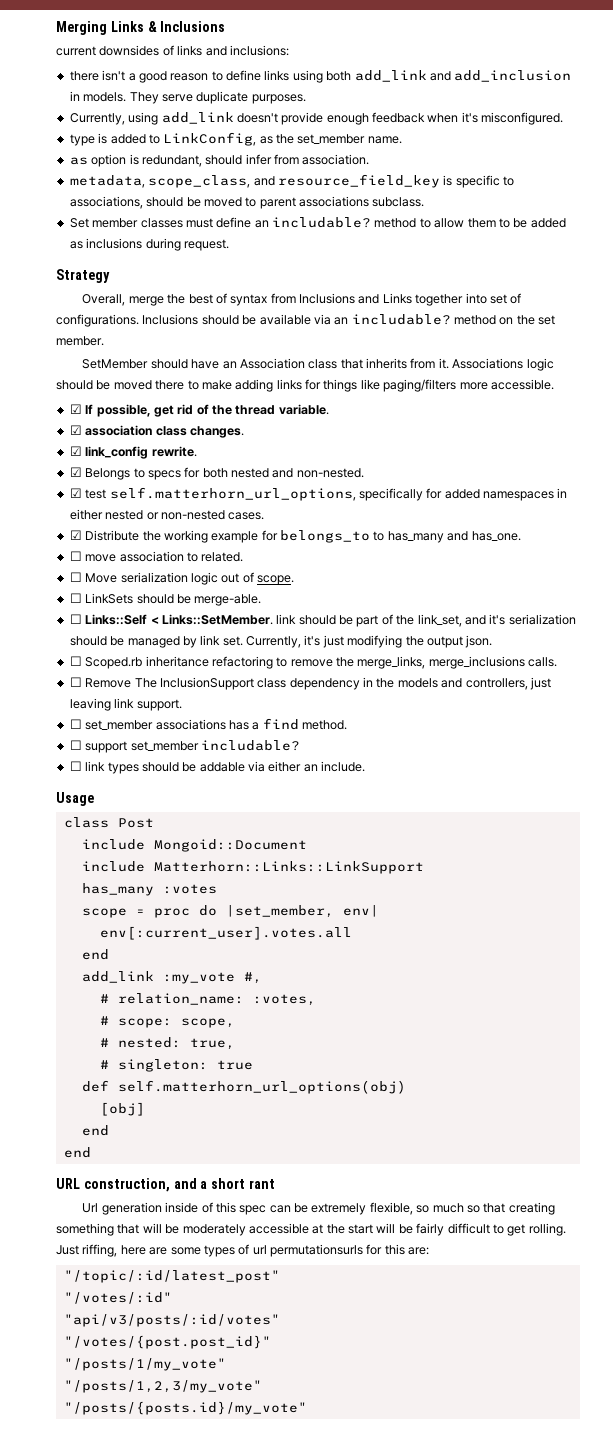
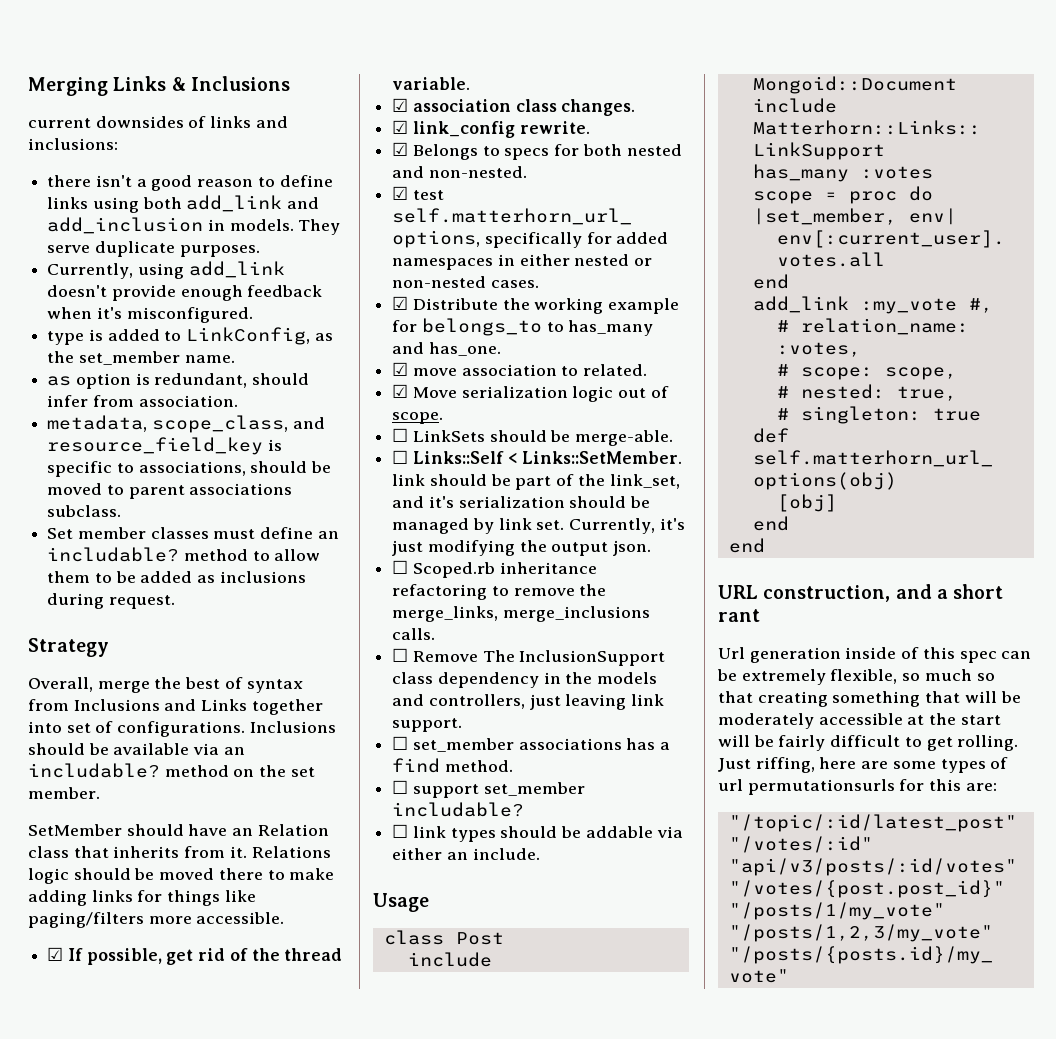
- SetMember should have an Association class that inherits from it.
+ SetMember should have an Relation class that inherits from it.
- Associations logic should be moved there to make adding links for things like paging/filters more accessible.
+ Relations logic should be moved there to make adding links for things like paging/filters more accessible.
- ☐ move association to related.
+ ☑ move association to related.
- ☐ Move serialization logic out of scope.
+ ☑ Move serialization logic out of scope.

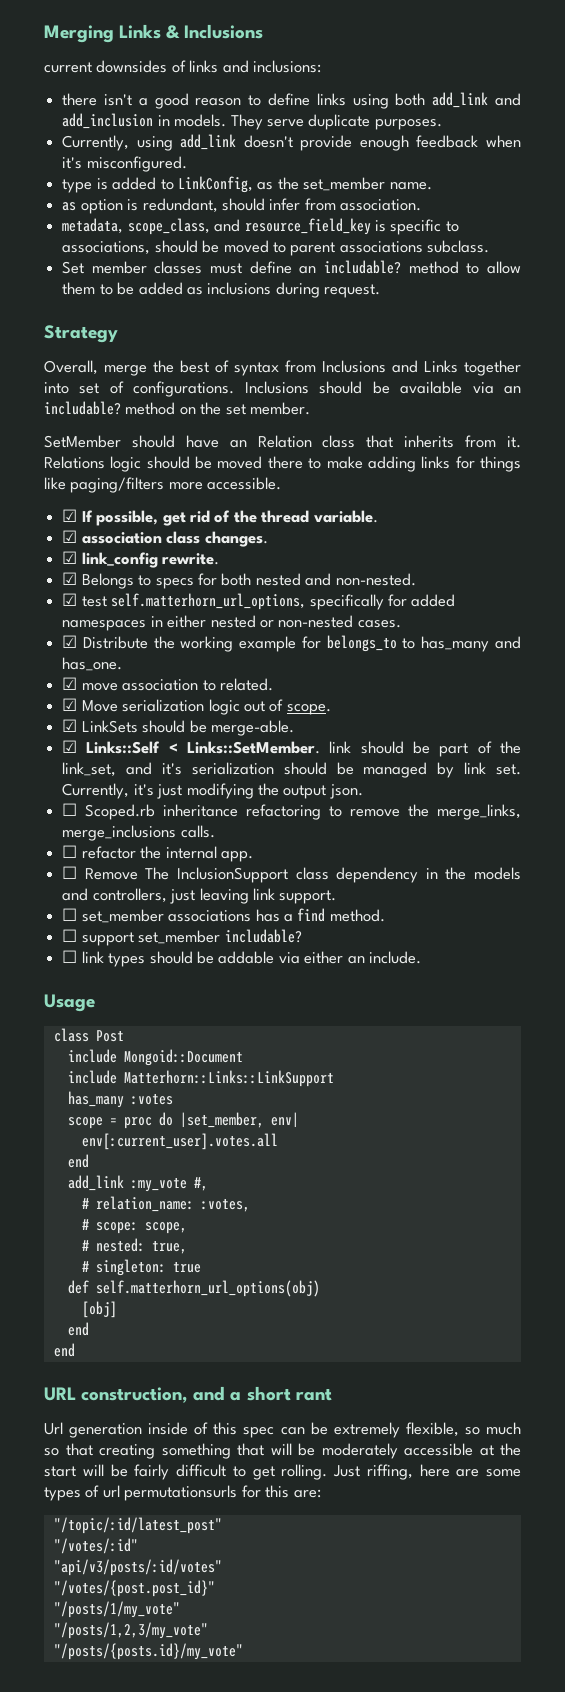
- ☐ LinkSets should be merge-able.
+ ☑ LinkSets should be merge-able.
- ☐ Links::Self < Links::SetMember. link should be part of the link_set, and it's serialization should be managed by link set.
+ ☑ Links::Self < Links::SetMember. link should be part of the link_set, and it's serialization should be managed by link set.
+ ☐ refactor the internal app.

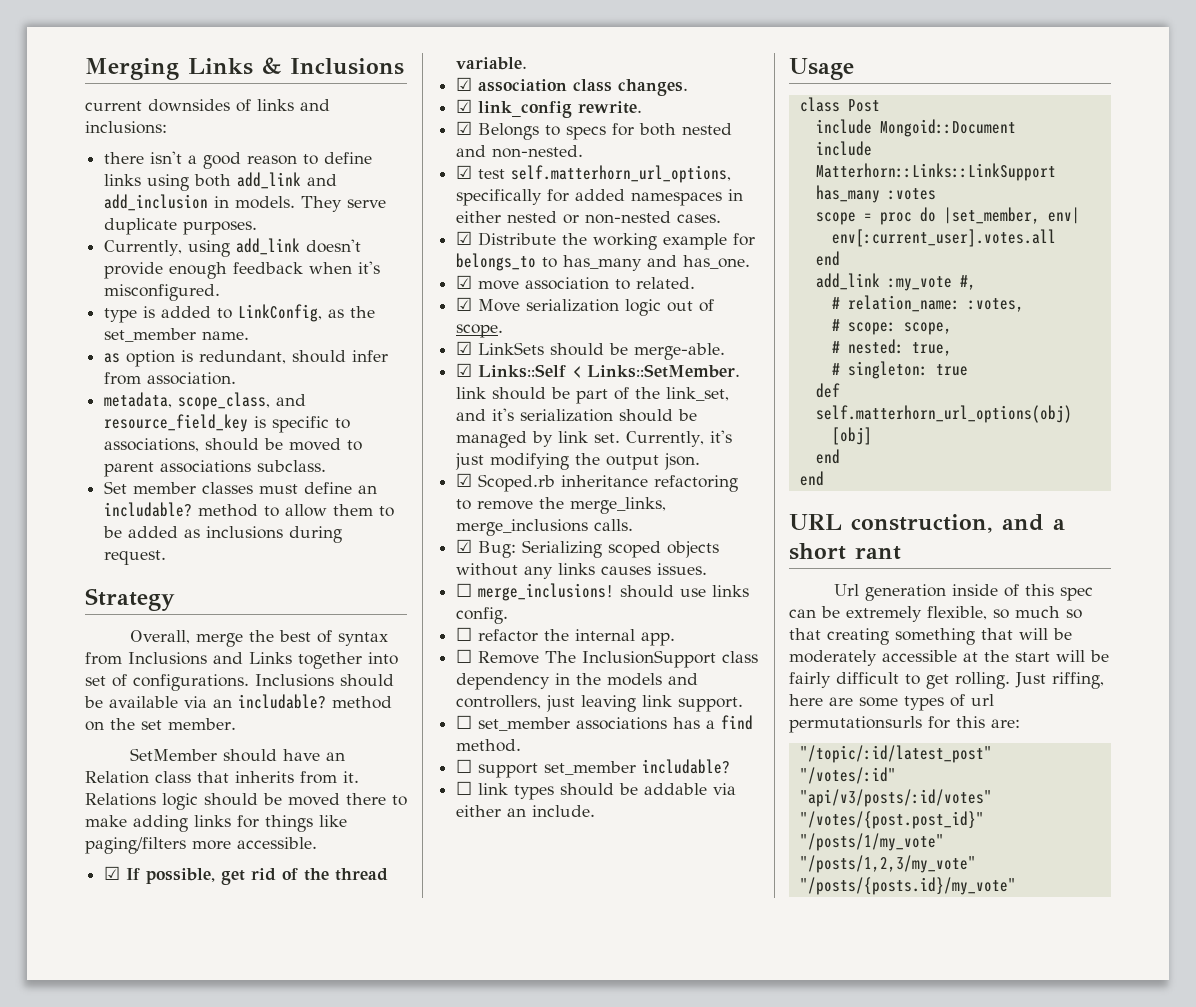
- ☐ Scoped.rb inheritance refactoring to remove the merge_links, merge_inclusions calls.
+ ☑ Scoped.rb inheritance refactoring to remove the merge_links, merge_inclusions calls.
+ ☑ Bug: Serializing scoped objects without any links causes issues.
+ ☐ merge_inclusions! should use links config.

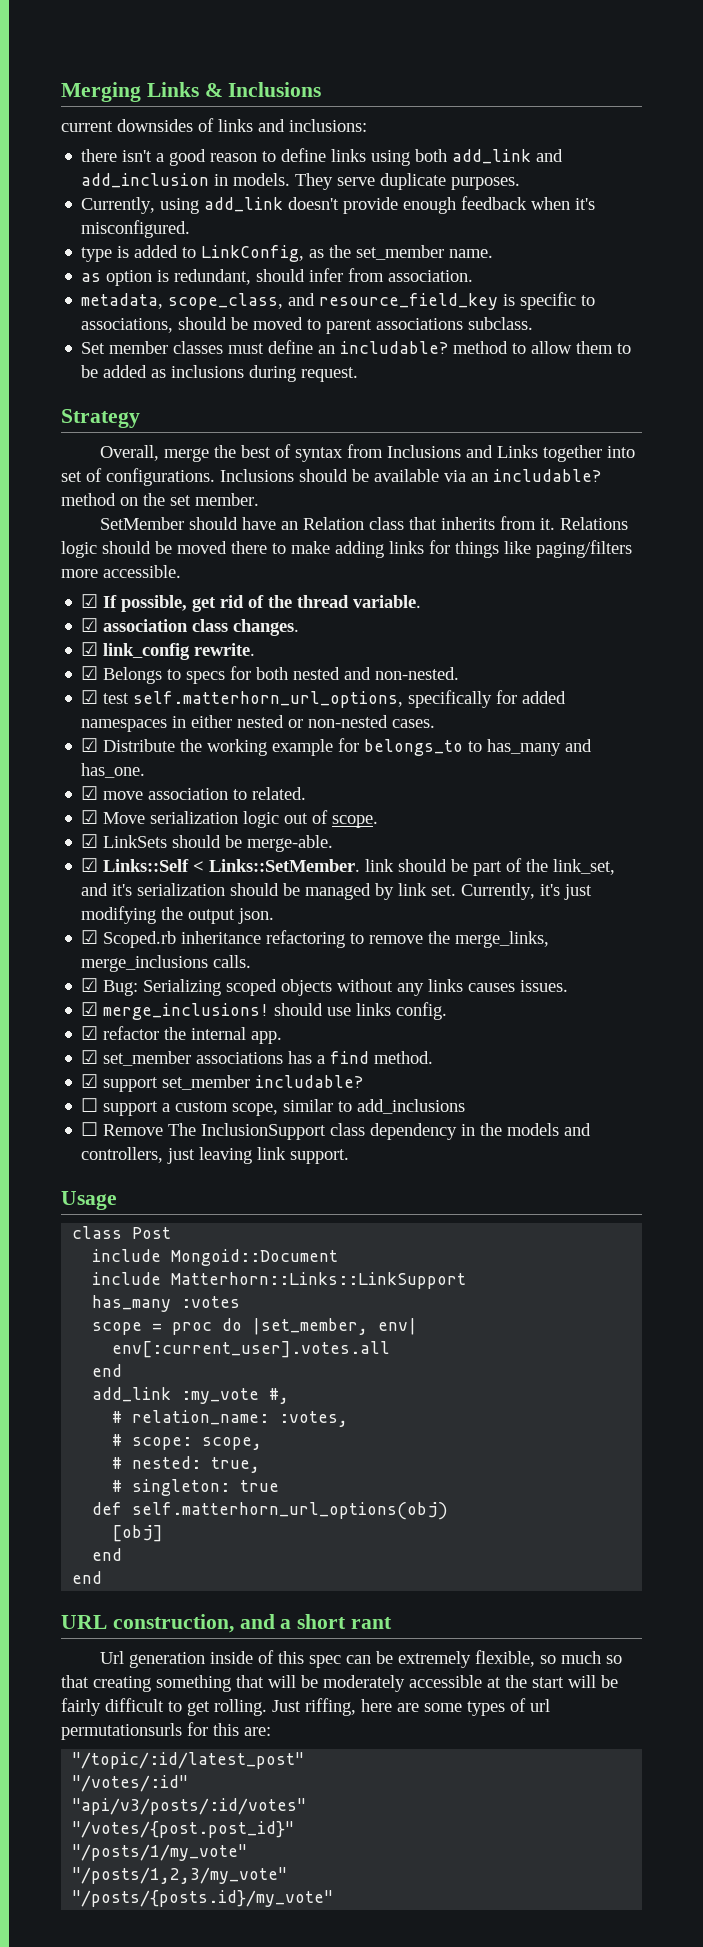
- ☐ merge_inclusions! should use links config.
+ ☑ merge_inclusions! should use links config.
- ☐ refactor the internal app.
+ ☑ refactor the internal app.
+ ☑ set_member associations has a find method.
+ ☑ support set_member includable?
+ ☐ support a custom scope, similar to add_inclusions
- ☐ set_member associations has a find method.
- ☐ support set_member includable?
- ☐ link types should be addable via either an include.

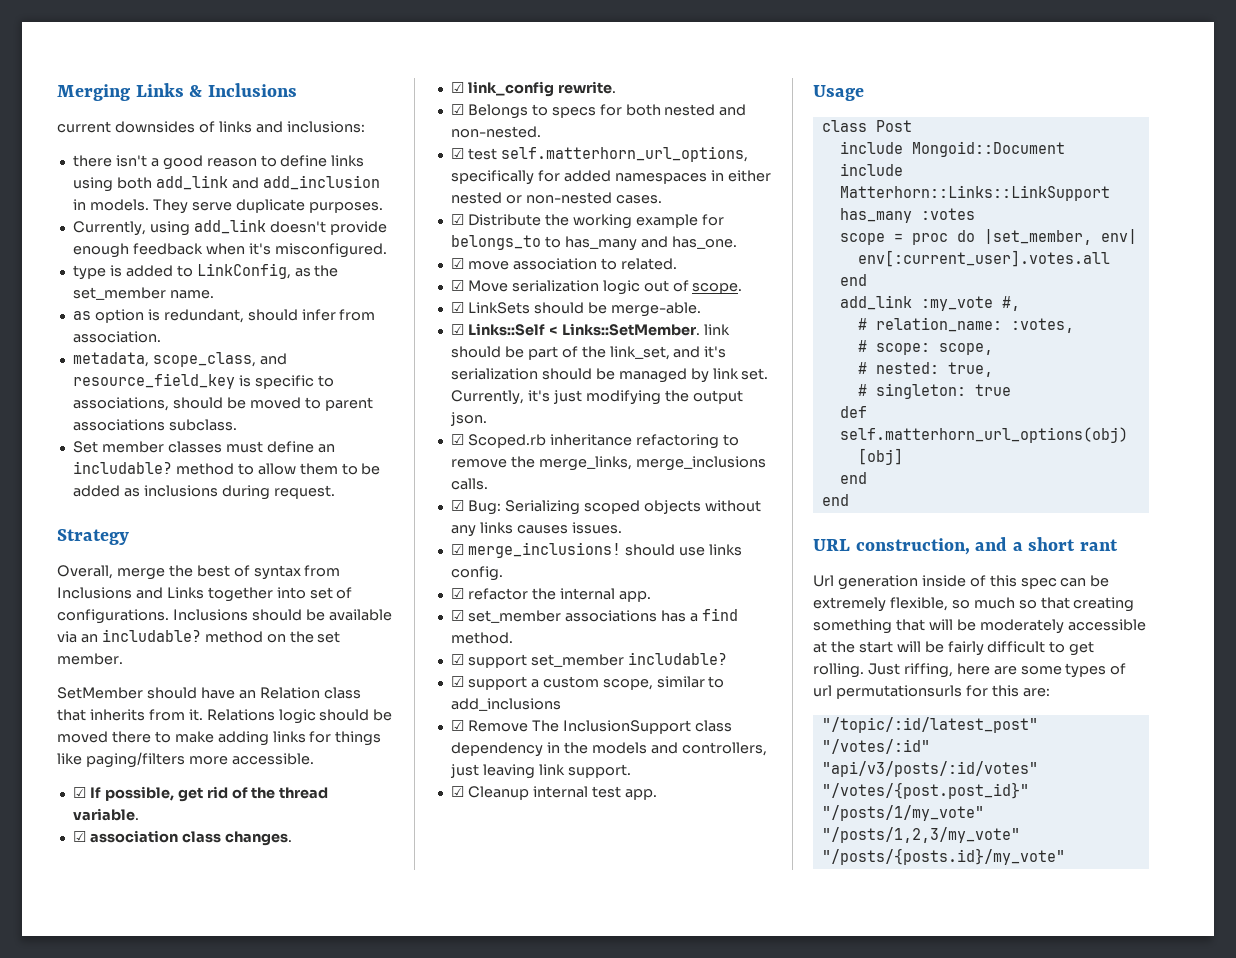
- ☐ support a custom scope, similar to add_inclusions
+ ☑ support a custom scope, similar to add_inclusions
- ☐ Remove The InclusionSupport class dependency in the models and controllers, just leaving link support.
+ ☑ Remove The InclusionSupport class dependency in the models and controllers, just leaving link support.
+ ☑ Cleanup internal test app.

